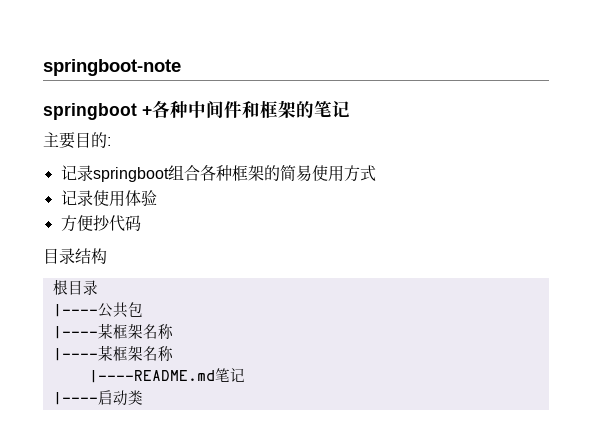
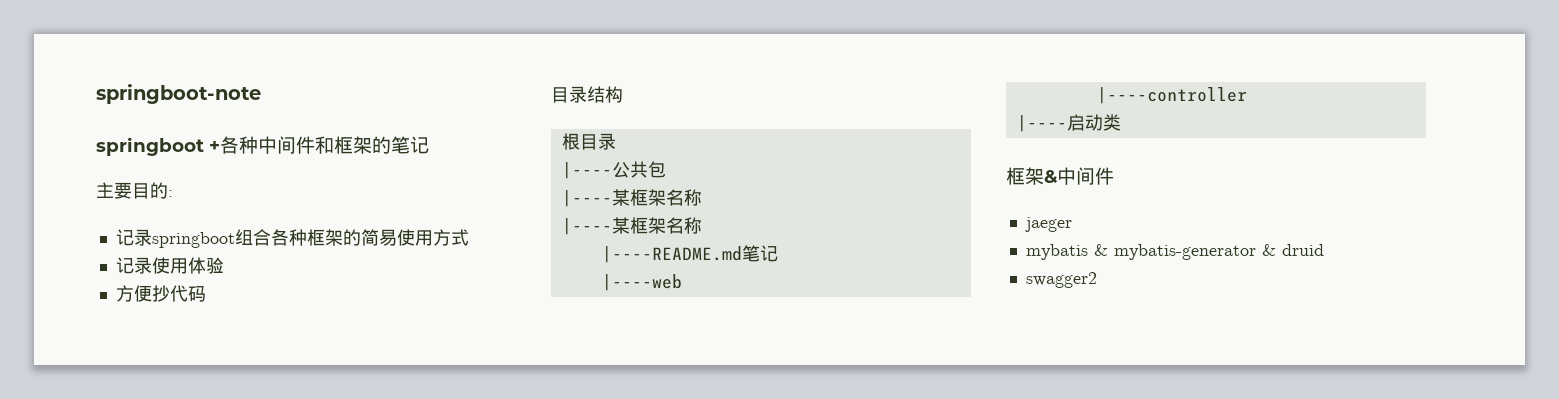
+ |----web
+ |----controller
+ 框架&中间件
+ jaeger
+ mybatis & mybatis-generator & druid
+ swagger2

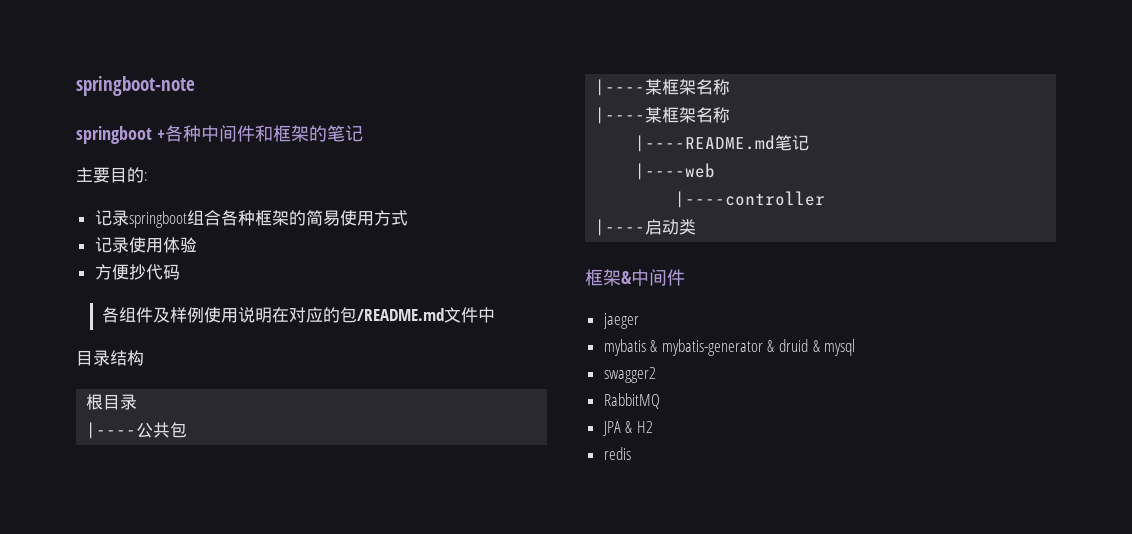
+ 各组件及样例使用说明在对应的包/README.md文件中
- mybatis & mybatis-generator & druid
+ mybatis & mybatis-generator & druid & mysql
+ RabbitMQ
+ JPA & H2
+ redis

